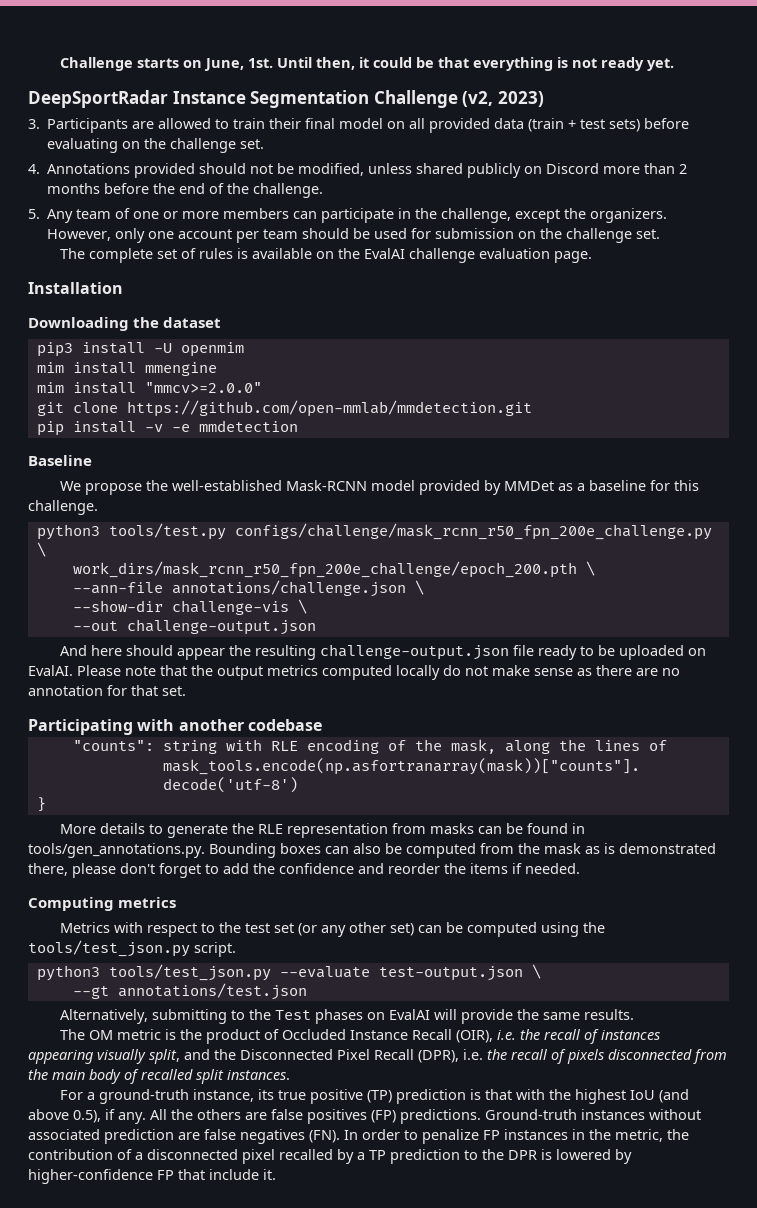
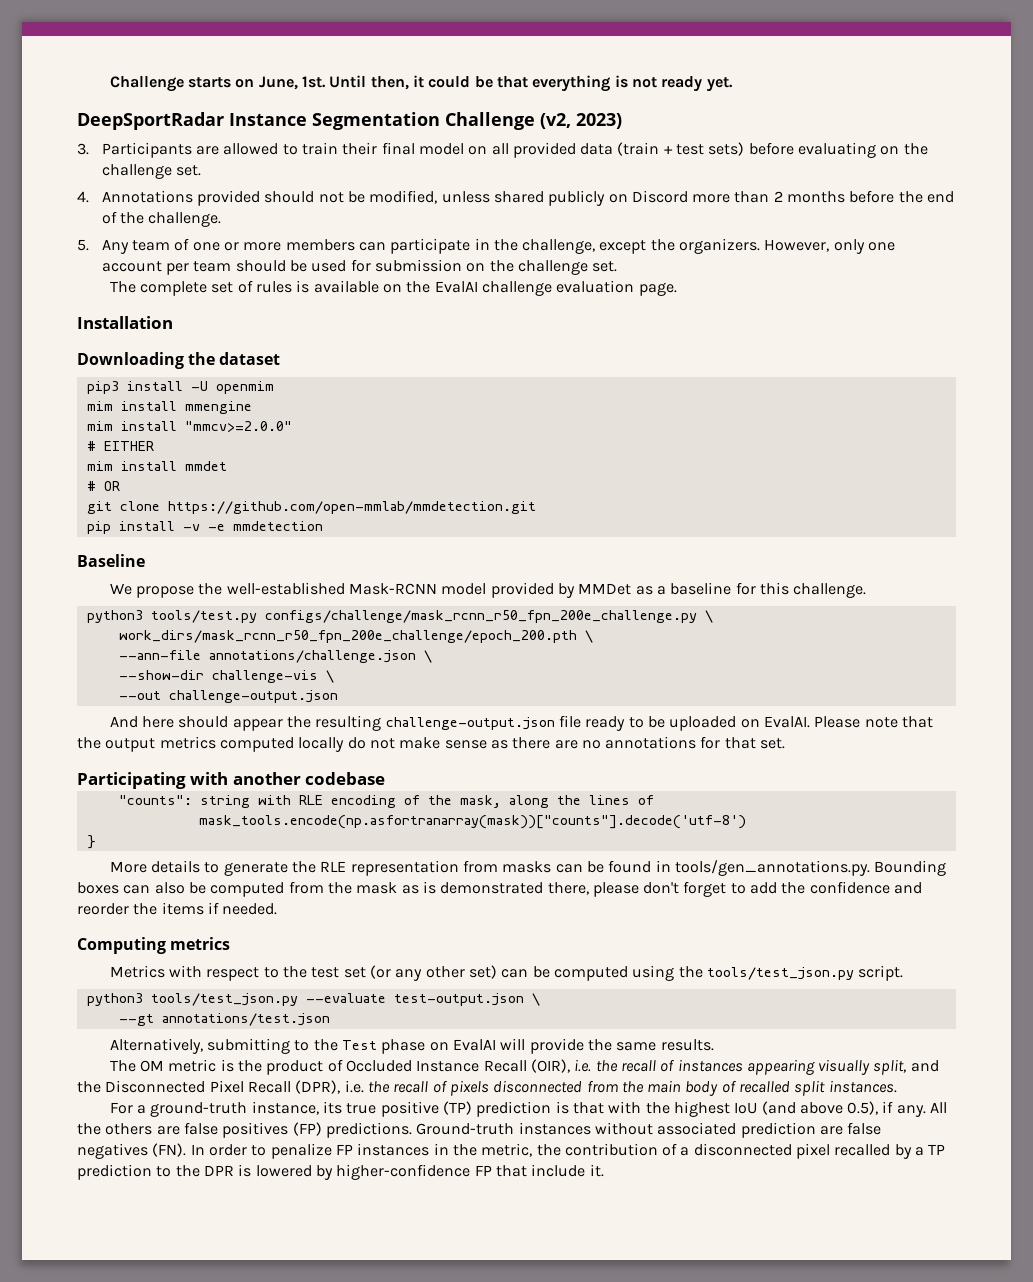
+ # EITHER
+ mim install mmdet
+ # OR
- Please note that the output metrics computed locally do not make sense as there are no annotation for that set.
+ Please note that the output metrics computed locally do not make sense as there are no annotations for that set.
- Alternatively, submitting to the Test phases on EvalAI will provide the same results.
+ Alternatively, submitting to the Test phase on EvalAI will provide the same results.

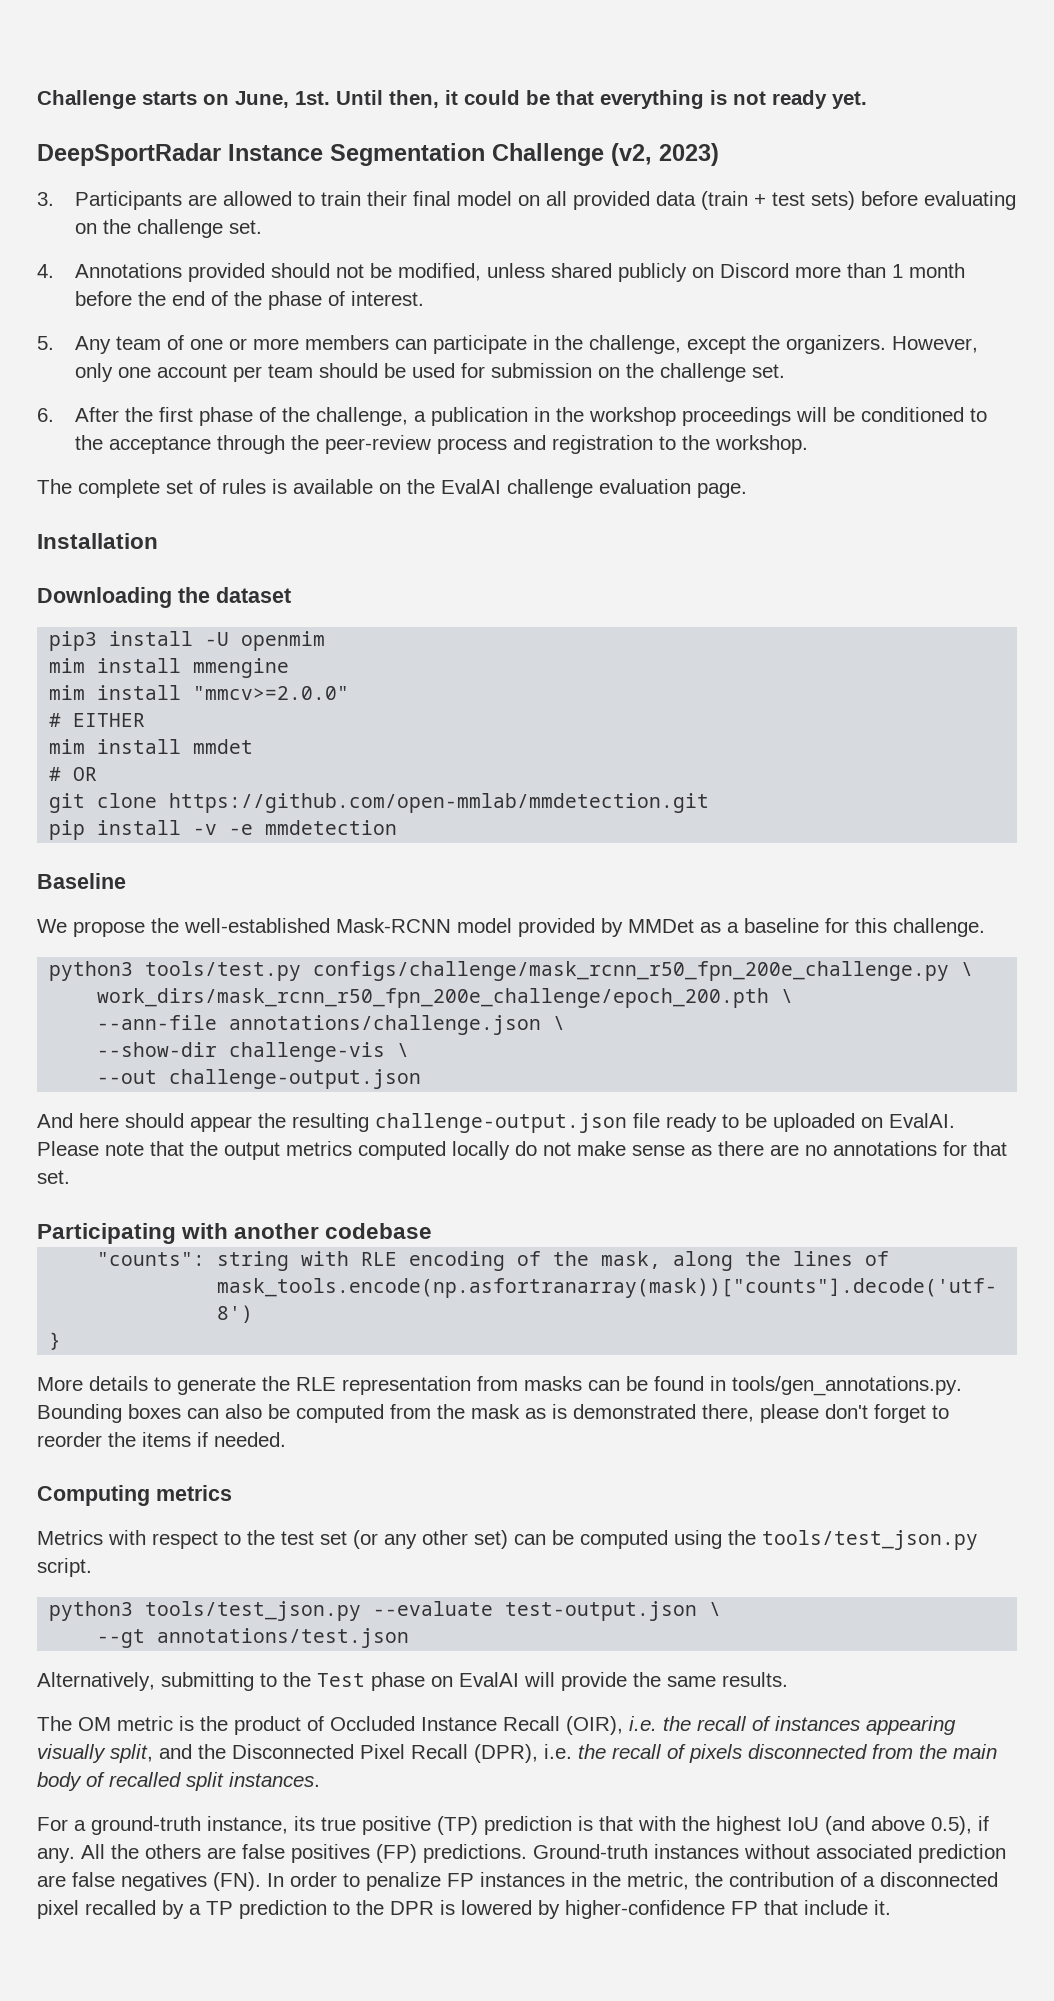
- 4. Annotations provided should not be modified, unless shared publicly on Discord more than 2 months before the end of the challenge.
+ 4. Annotations provided should not be modified, unless shared publicly on Discord more than 1 month before the end of the phase of interest.
+ 6. After the first phase of the challenge, a publication in the workshop proceedings will be conditioned to the acceptance through the peer-review process and registration to the workshop.
- More details to generate the RLE representation from masks can be found in tools/gen_annotations.py. Bounding boxes can also be computed from the mask as is demonstrated there, please don't forget to add the confidence and reorder the items if needed.
+ More details to generate the RLE representation from masks can be found in tools/gen_annotations.py. Bounding boxes can also be computed from the mask as is demonstrated there, please don't forget to reorder the items if needed.

